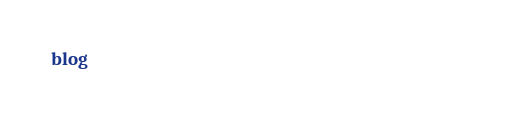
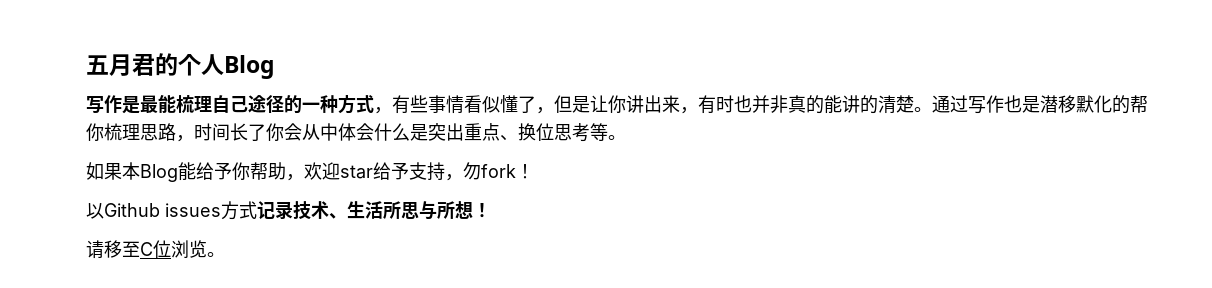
- blog
+ 五月君的个人Blog
+ 写作是最能梳理自己途径的一种方式，有些事情看似懂了，但是让你讲出来，有时也并非真的能讲的清楚。通过写作也是潜移默化的帮你梳理思路，时间长了你会从中体会什么是突出重点、换位思考等。
+ 如果本Blog能给予你帮助，欢迎star给予支持，勿fork！
+ 以Github issues方式记录技术、生活所思与所想！
+ 请移至C位浏览。

